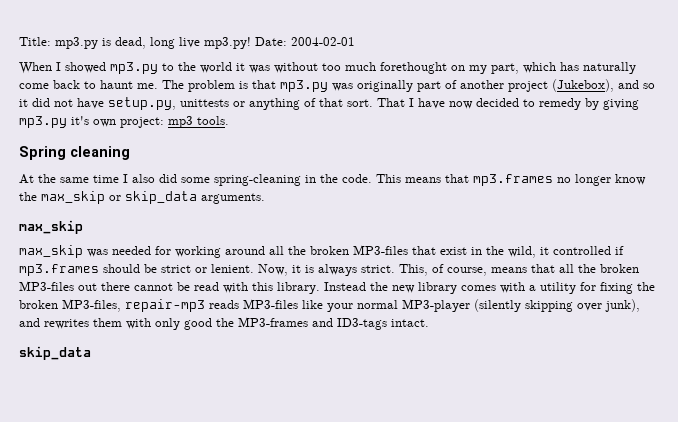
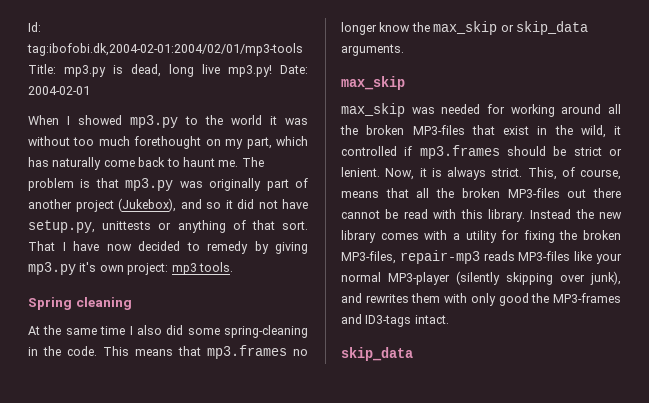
- Title: mp3.py is dead, long live mp3.py!
+ Id: tag:ibofobi.dk,2004-02-01:2004/02/01/mp3-tools Title: mp3.py is dead, long live mp3.py!

